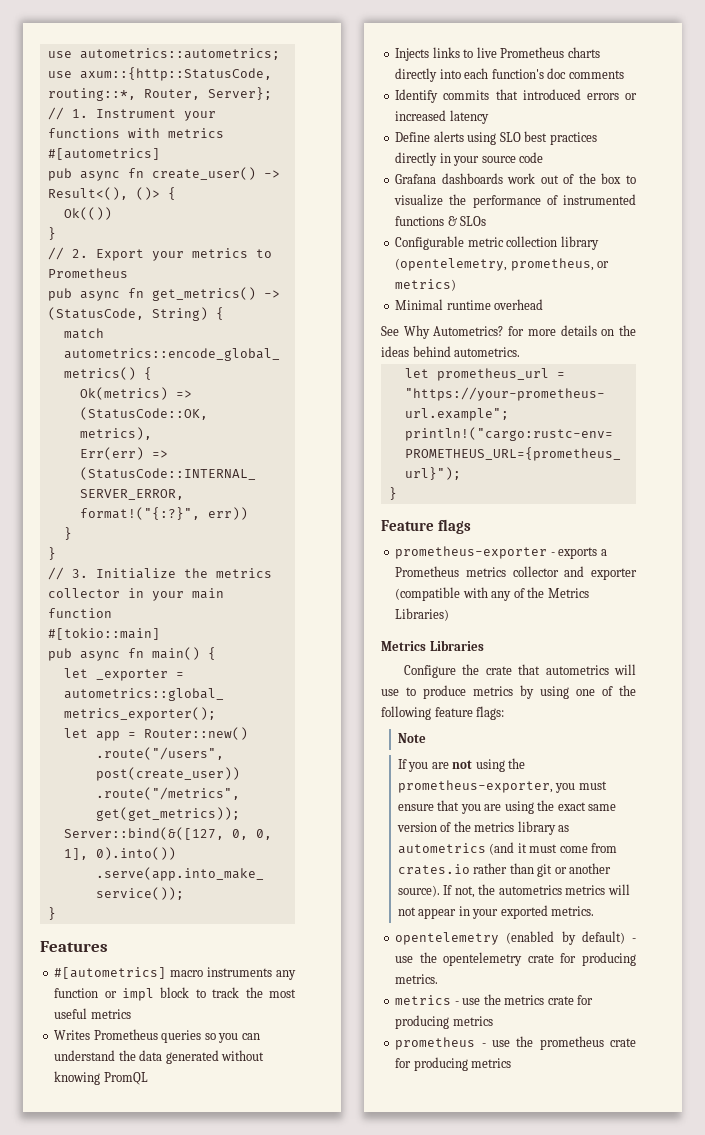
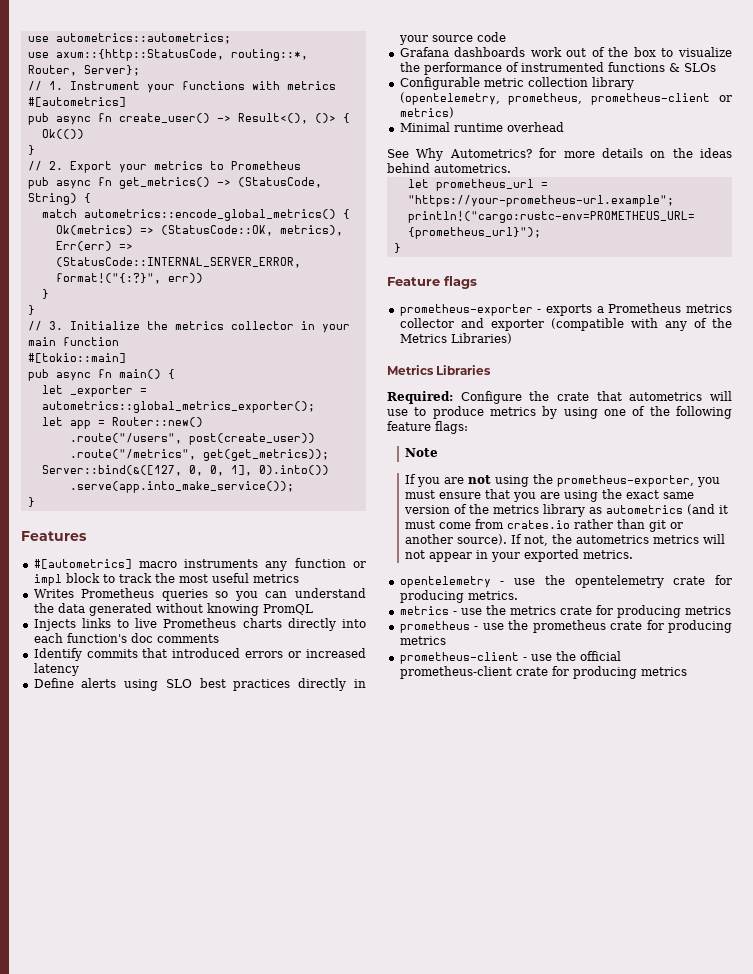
- Configurable metric collection library (opentelemetry, prometheus, or metrics)
+ Configurable metric collection library (opentelemetry, prometheus, prometheus-client or metrics)
- Configure the crate that autometrics will use to produce metrics by using one of the following feature flags:
+ Required: Configure the crate that autometrics will use to produce metrics by using one of the following feature flags:
- opentelemetry (enabled by default) - use the opentelemetry crate for producing metrics.
+ opentelemetry - use the opentelemetry crate for producing metrics.
+ prometheus-client - use the official prometheus-client crate for producing metrics

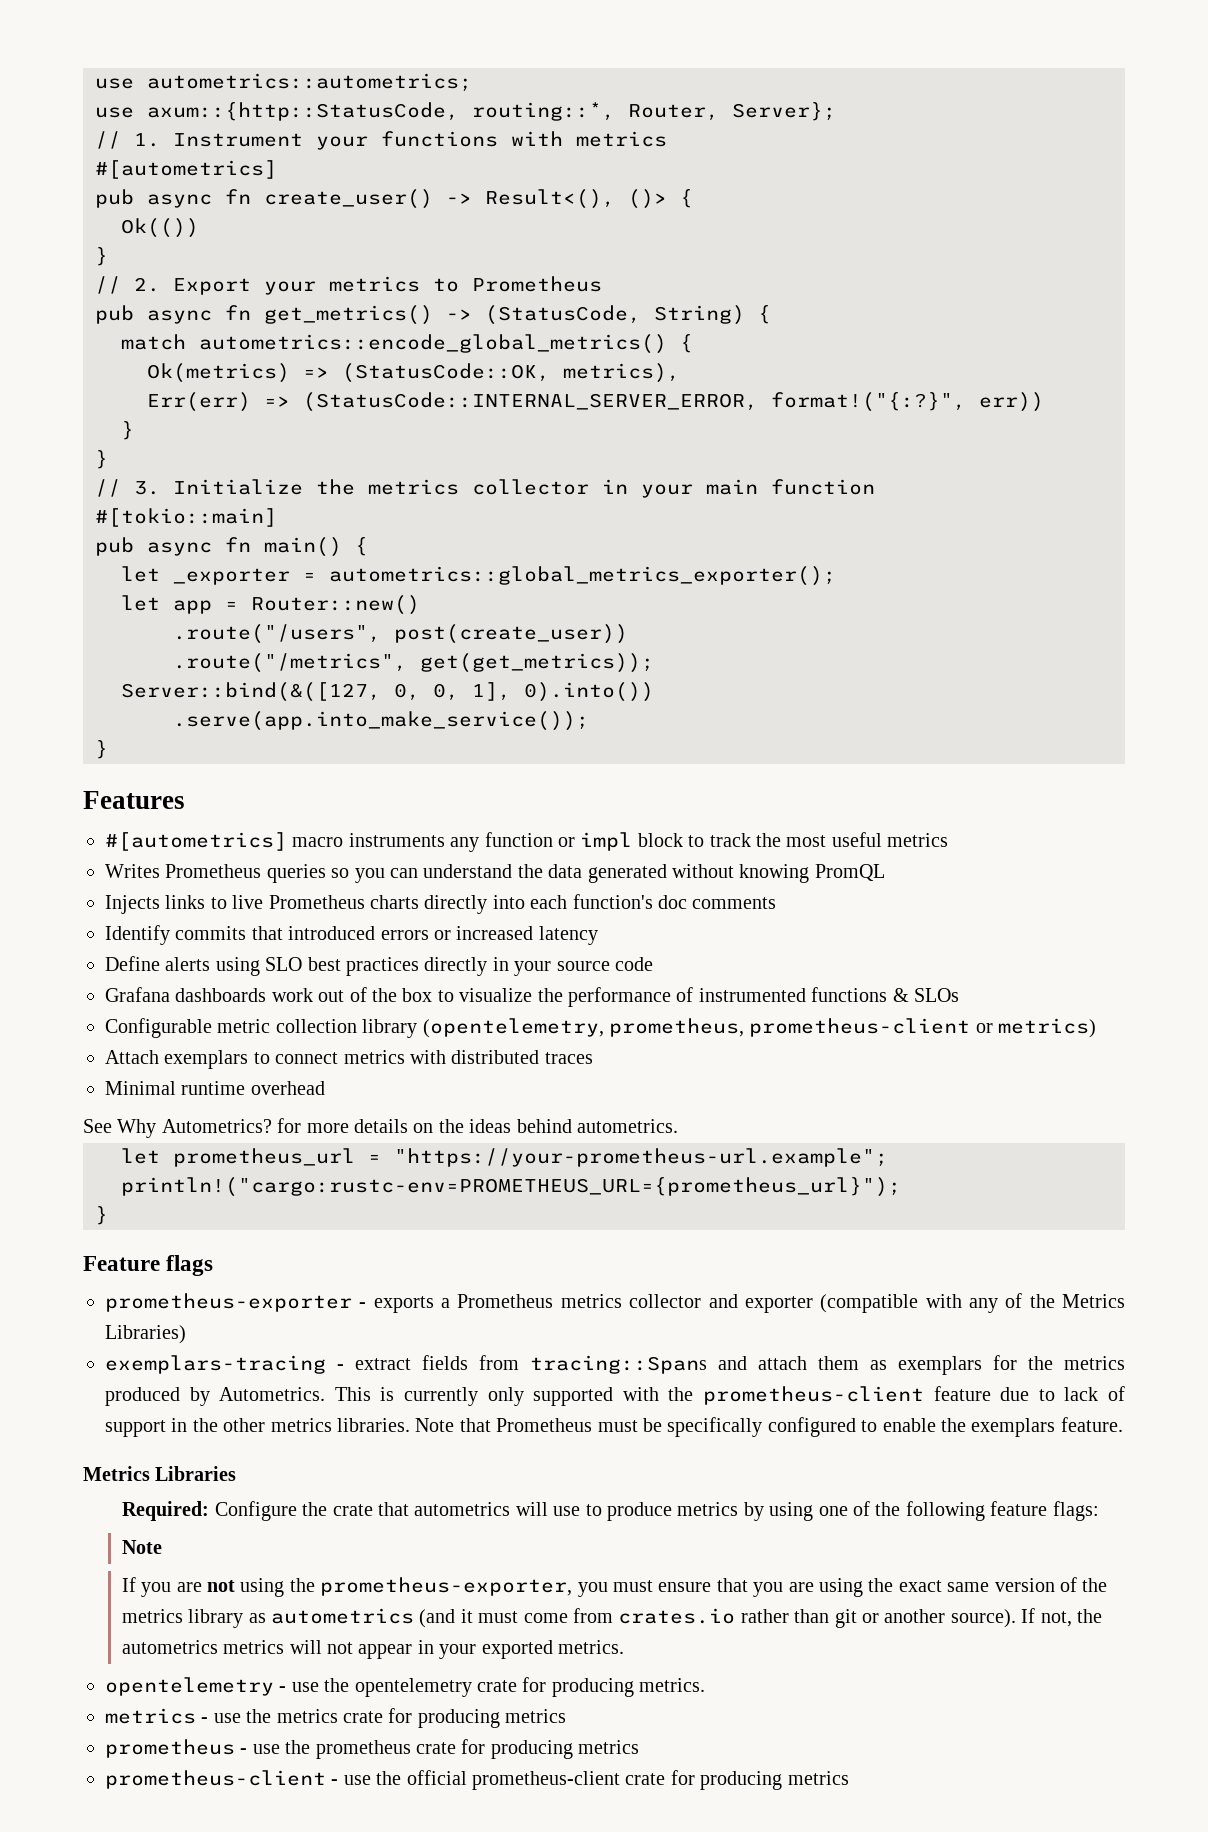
+ Attach exemplars to connect metrics with distributed traces
+ exemplars-tracing - extract fields from tracing::Spans and attach them as exemplars for the metrics produced by Autometrics. This is currently only supported with the prometheus-client feature due to lack of support in the other metrics libraries. Note that Prometheus must be specifically configured to enable the exemplars feature.

